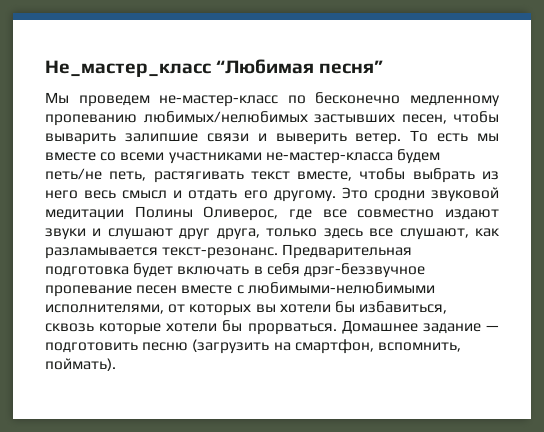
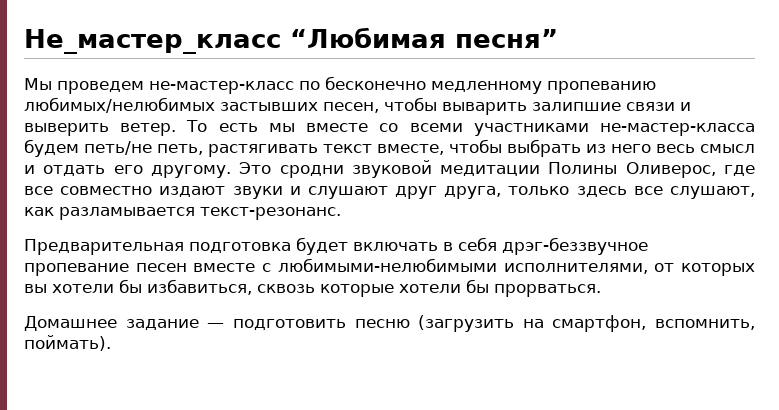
- Это сродни звуковой медитации Полины Оливерос, где все совместно издают звуки и слушают друг друга, только здесь все слушают, как разламывается текст-резонанс. Предварительная подготовка будет включать в себя дрэг-беззвучное пропевание песен вместе с любимыми-нелюбимыми исполнителями, от которых вы хотели бы избавиться, сквозь которые хотели бы прорваться. Домашнее задание — подготовить песню (загрузить на смартфон, вспомнить, поймать).
+ Это сродни звуковой медитации Полины Оливерос, где все совместно издают звуки и слушают друг друга, только здесь все слушают, как разламывается текст-резонанс.
+ Предварительная подготовка будет включать в себя дрэг-беззвучное пропевание песен вместе с любимыми-нелюбимыми исполнителями, от которых вы хотели бы избавиться, сквозь которые хотели бы прорваться.
+ Домашнее задание — подготовить песню (загрузить на смартфон, вспомнить, поймать).

